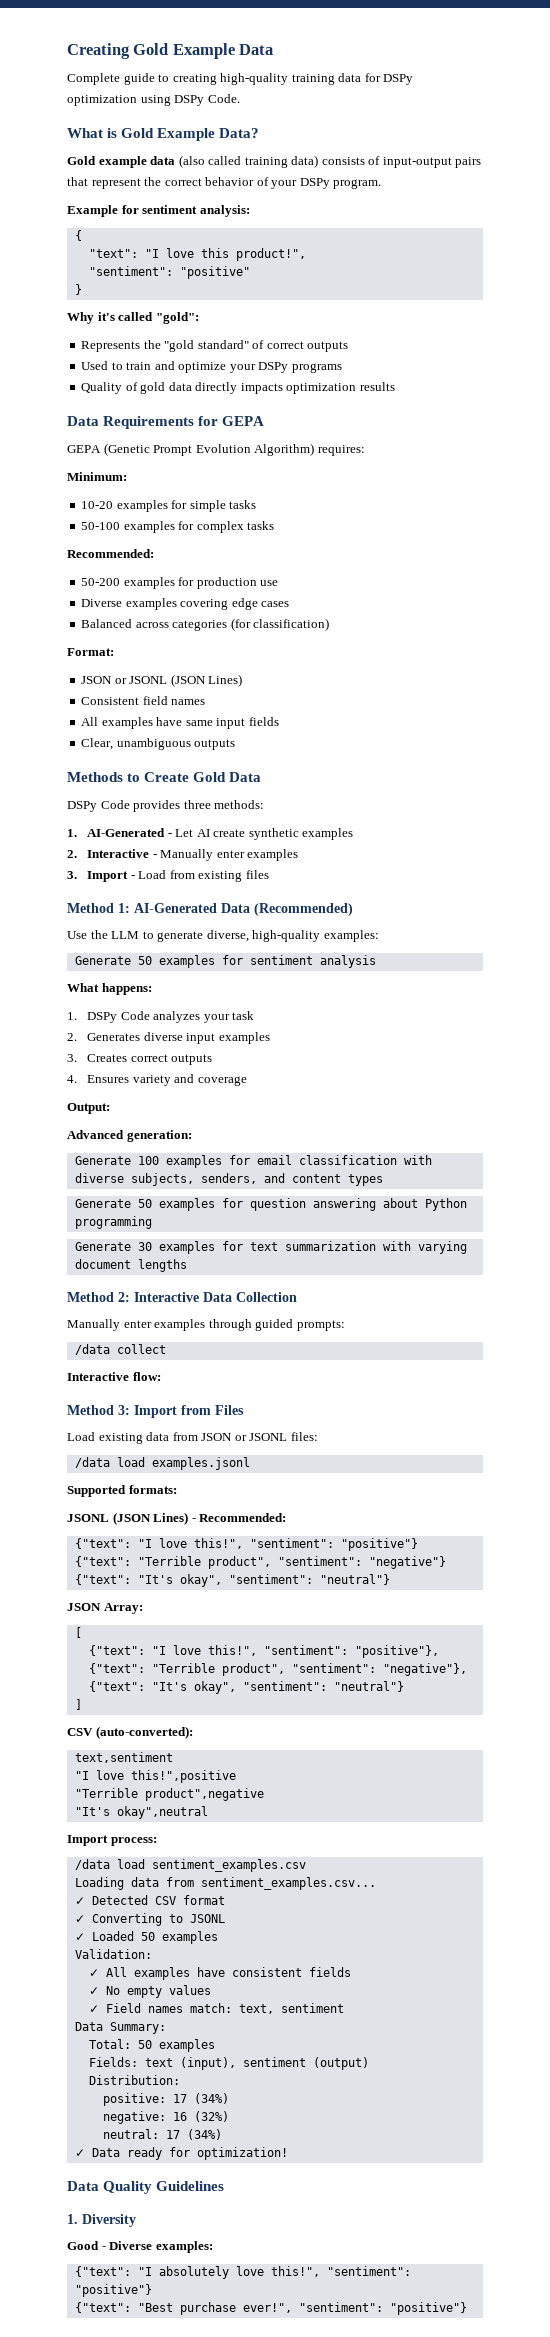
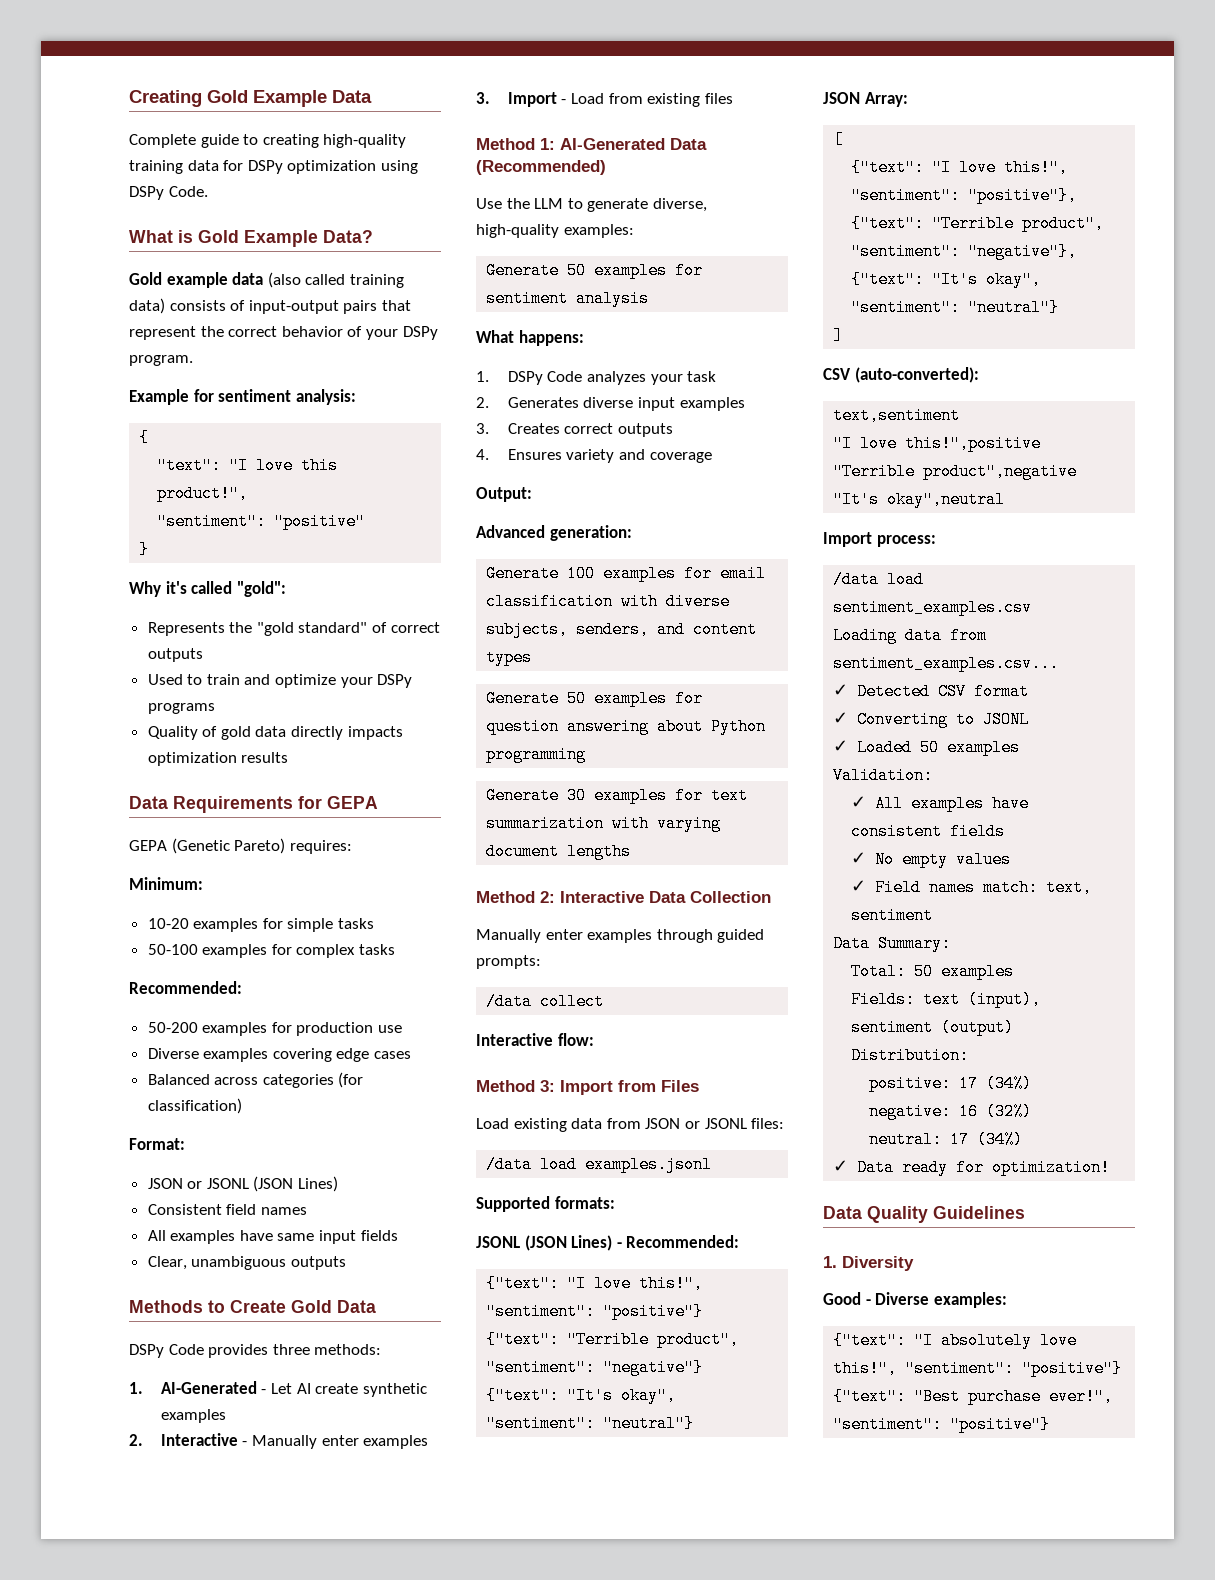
- GEPA (Genetic Prompt Evolution Algorithm) requires:
+ GEPA (Genetic Pareto) requires:

